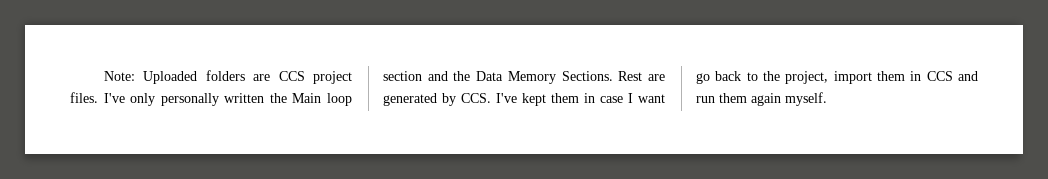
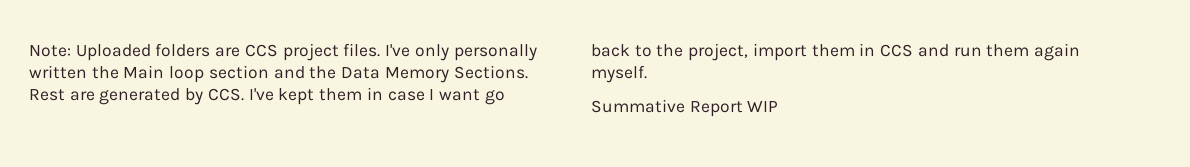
+ Summative Report WIP

